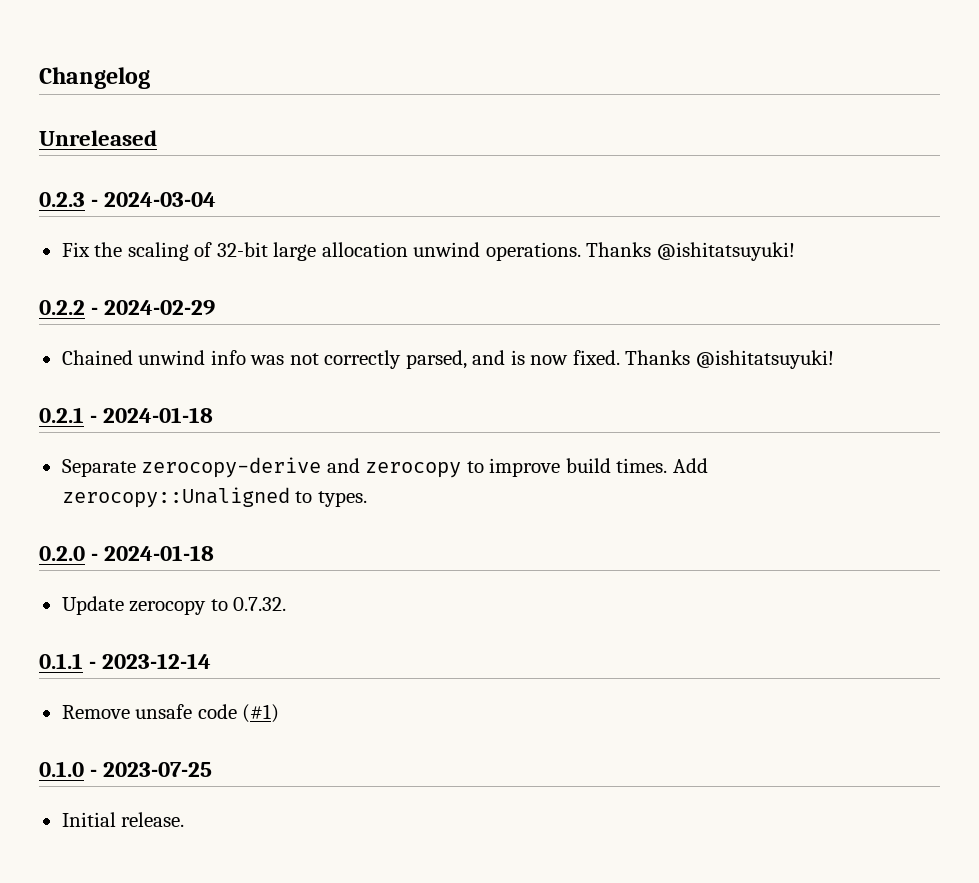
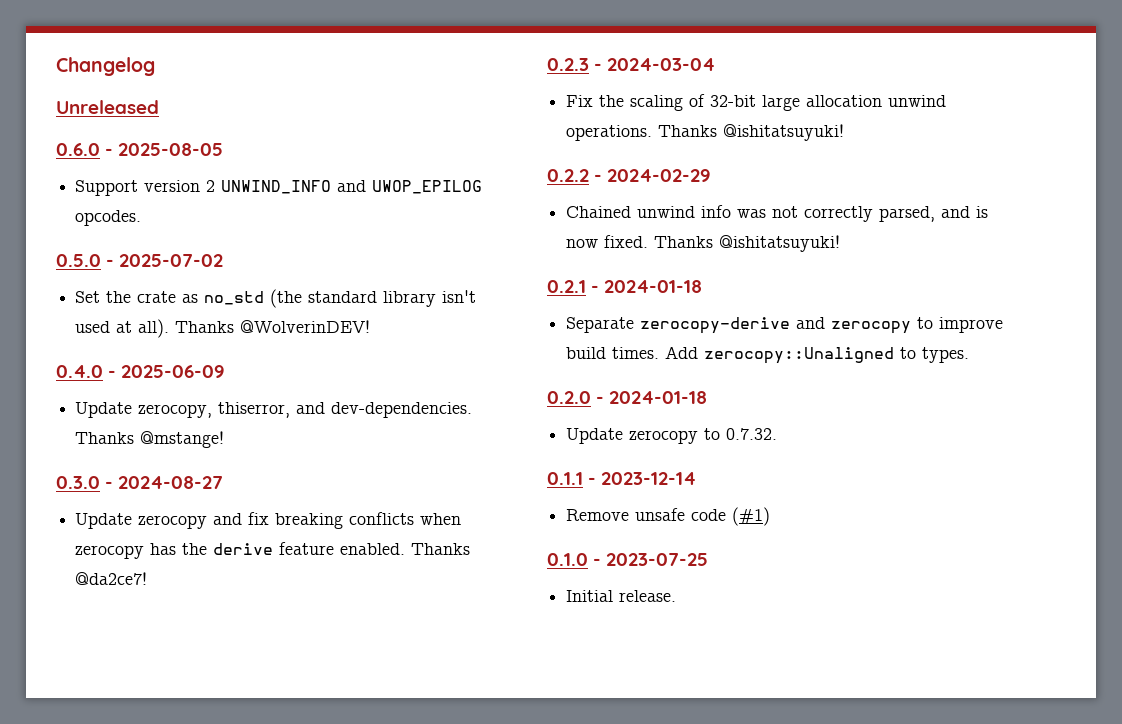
+ 0.6.0 - 2025-08-05
+ Support version 2 UNWIND_INFO and UWOP_EPILOG opcodes.
+ 0.5.0 - 2025-07-02
+ Set the crate as no_std (the standard library isn't used at all). Thanks @WolverinDEV!
+ 0.4.0 - 2025-06-09
+ Update zerocopy, thiserror, and dev-dependencies. Thanks @mstange!
+ 0.3.0 - 2024-08-27
+ Update zerocopy and fix breaking conflicts when zerocopy has the derive feature enabled. Thanks @da2ce7!

